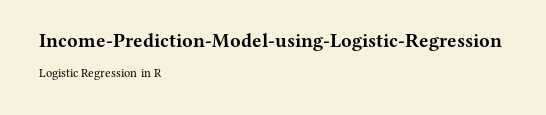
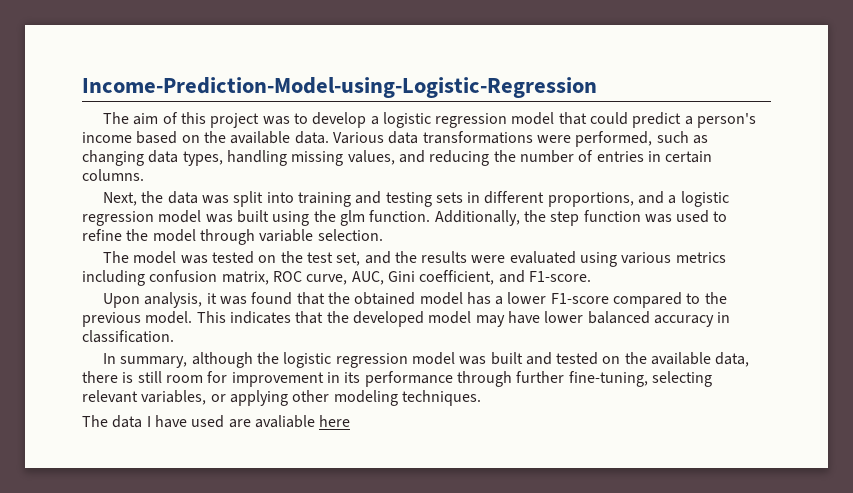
- Logistic Regression in R
+ The aim of this project was to develop a logistic regression model that could predict a person's income based on the available data. Various data transformations were performed, such as changing data types, handling missing values, and reducing the number of entries in certain columns.
+ Next, the data was split into training and testing sets in different proportions, and a logistic regression model was built using the glm function. Additionally, the step function was used to refine the model through variable selection.
+ The model was tested on the test set, and the results were evaluated using various metrics including confusion matrix, ROC curve, AUC, Gini coefficient, and F1-score.
+ Upon analysis, it was found that the obtained model has a lower F1-score compared to the previous model. This indicates that the developed model may have lower balanced accuracy in classification.
+ In summary, although the logistic regression model was built and tested on the available data, there is still room for improvement in its performance through further fine-tuning, selecting relevant variables, or applying other modeling techniques.
+ The data I have used are avaliable here

